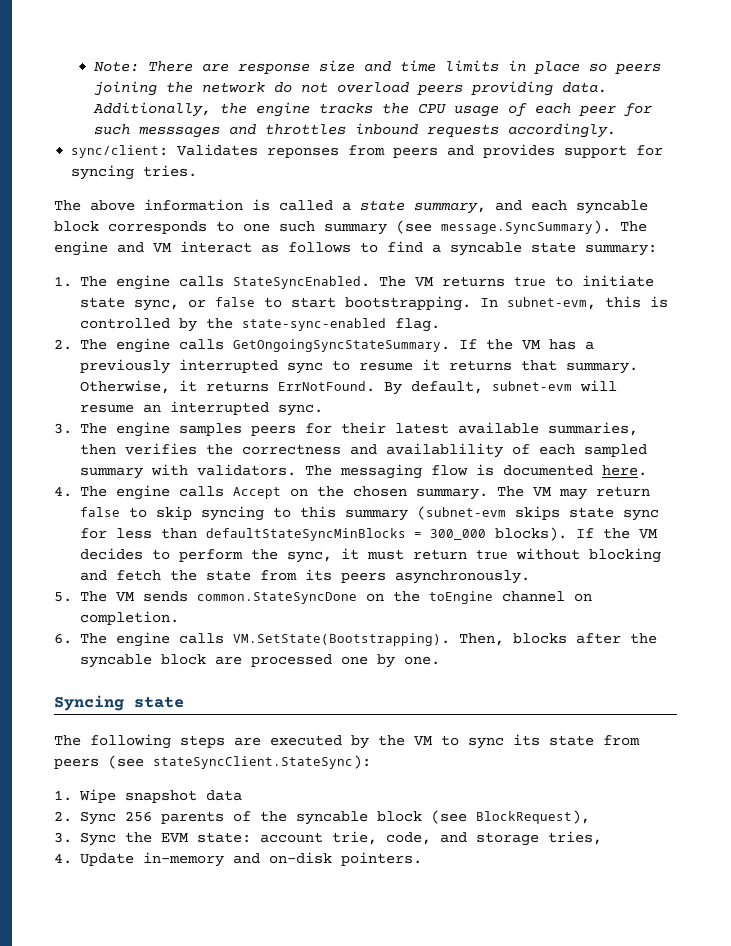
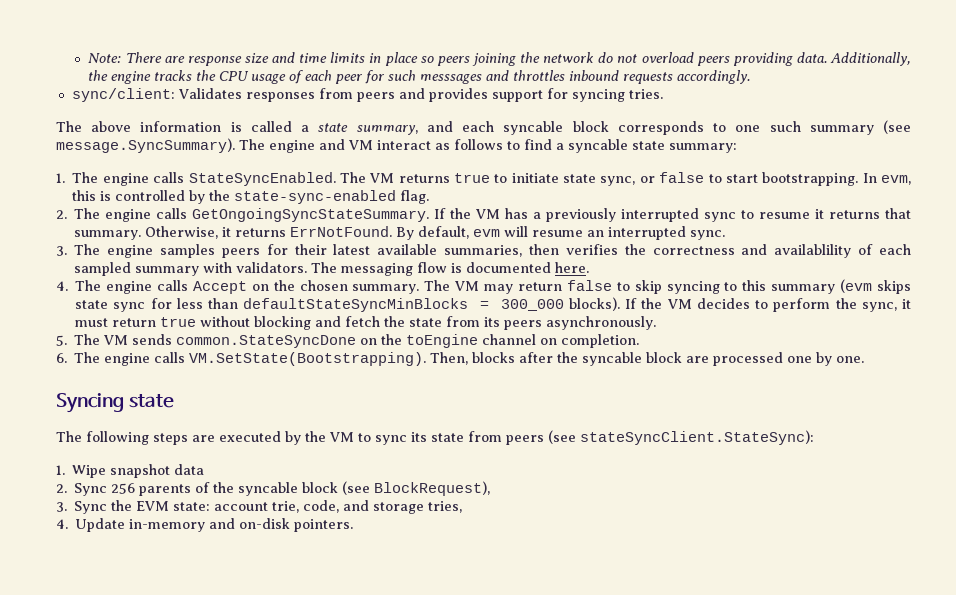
- sync/client: Validates reponses from peers and provides support for syncing tries.
+ sync/client: Validates responses from peers and provides support for syncing tries.
- In subnet-evm, this is controlled by the state-sync-enabled flag.
+ In evm, this is controlled by the state-sync-enabled flag.
- By default, subnet-evm will resume an interrupted sync.
+ By default, evm will resume an interrupted sync.
- The VM may return false to skip syncing to this summary (subnet-evm skips state sync for less than defaultStateSyncMinBlocks = 300_000 blocks).
+ The VM may return false to skip syncing to this summary (evm skips state sync for less than defaultStateSyncMinBlocks = 300_000 blocks).

